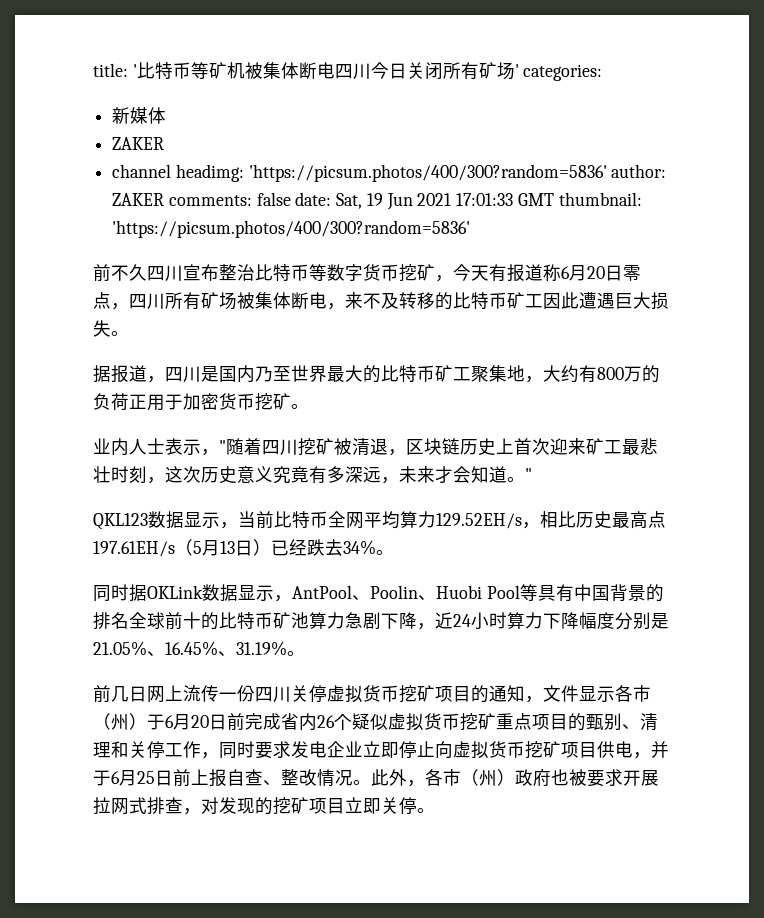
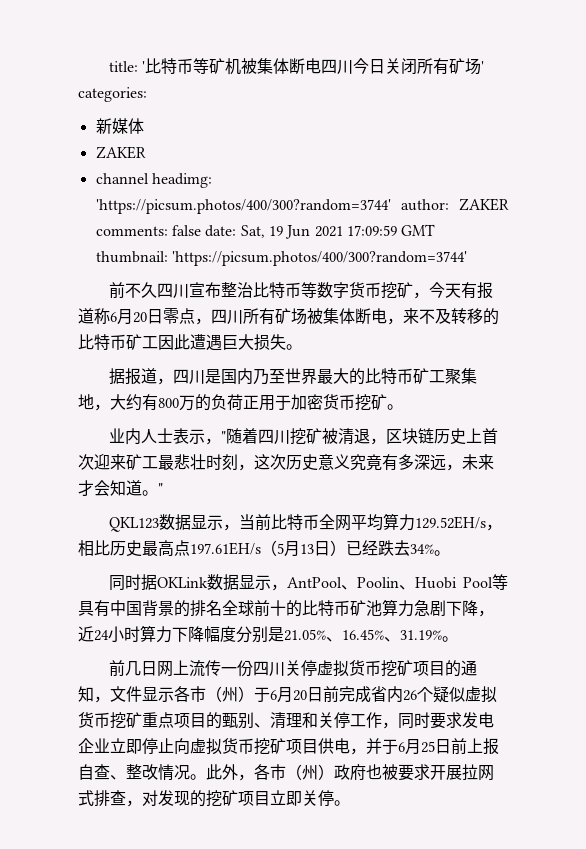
- channel headimg: 'https://picsum.photos/400/300?random=5836' author: ZAKER comments: false date: Sat, 19 Jun 2021 17:01:33 GMT thumbnail: 'https://picsum.photos/400/300?random=5836'
+ channel headimg: 'https://picsum.photos/400/300?random=3744' author: ZAKER comments: false date: Sat, 19 Jun 2021 17:09:59 GMT thumbnail: 'https://picsum.photos/400/300?random=3744'

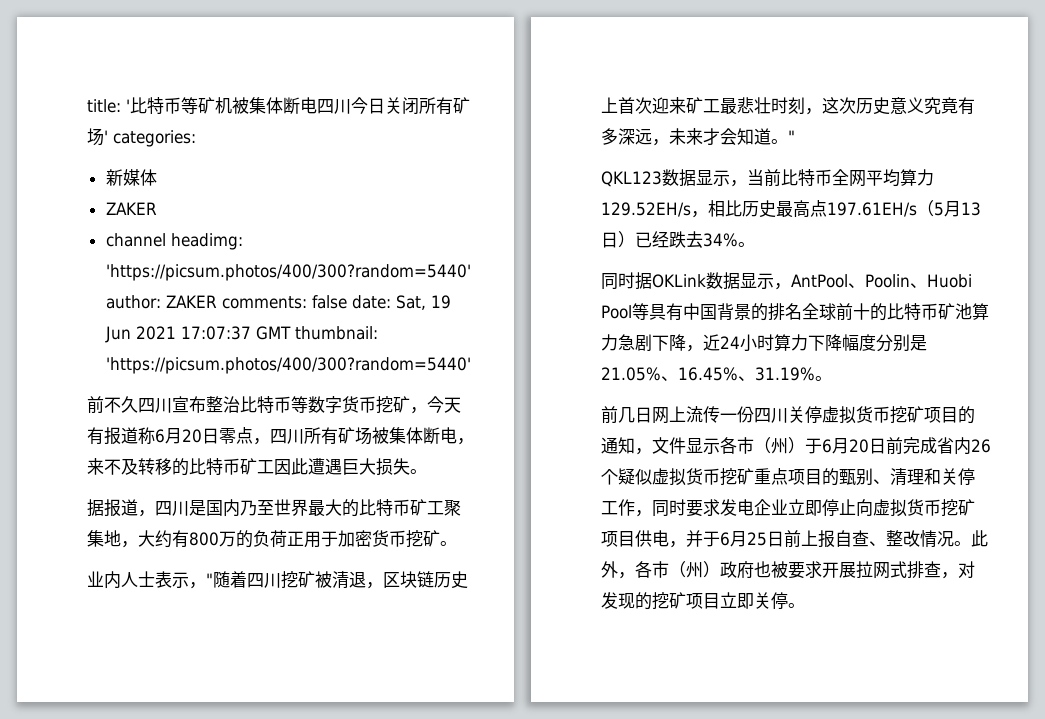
- channel headimg: 'https://picsum.photos/400/300?random=3744' author: ZAKER comments: false date: Sat, 19 Jun 2021 17:09:59 GMT thumbnail: 'https://picsum.photos/400/300?random=3744'
+ channel headimg: 'https://picsum.photos/400/300?random=5440' author: ZAKER comments: false date: Sat, 19 Jun 2021 17:07:37 GMT thumbnail: 'https://picsum.photos/400/300?random=5440'

